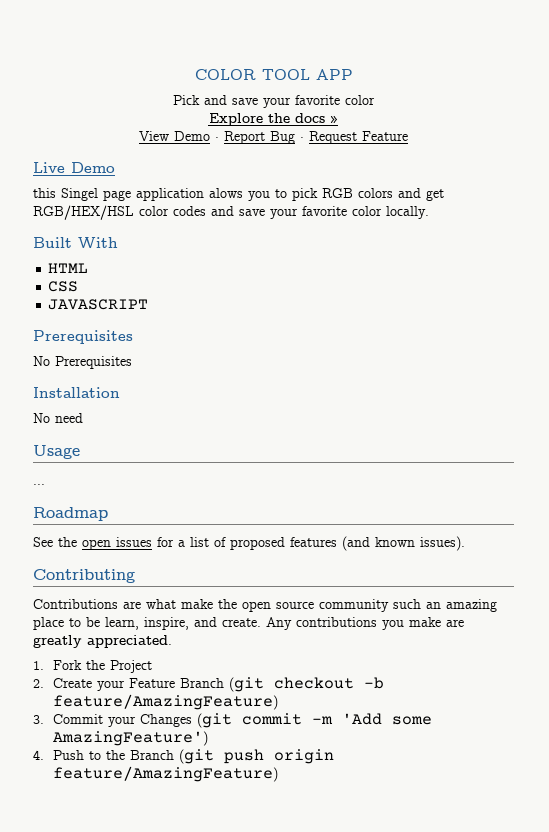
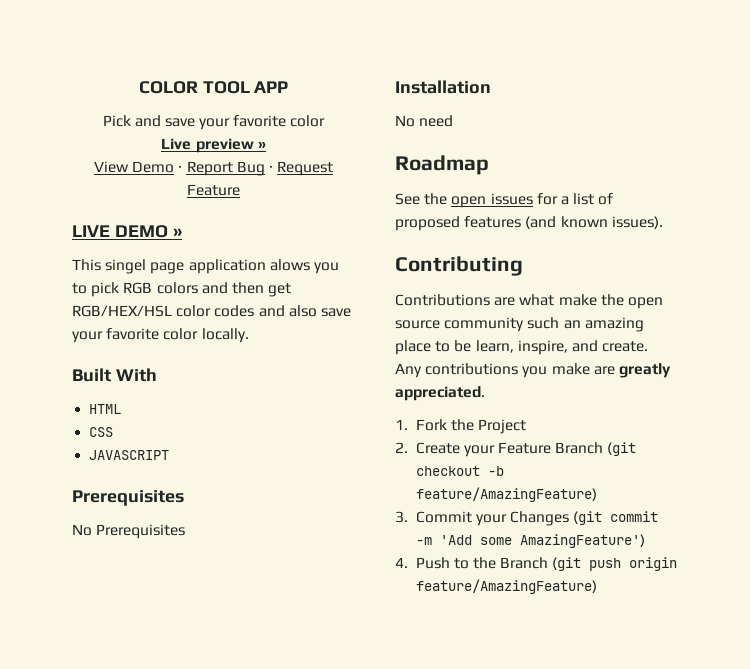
- Explore the docs »
+ Live preview »
- Live Demo
- this Singel page application alows you to pick RGB colors and get RGB/HEX/HSL color codes and save your favorite color locally.
+ LIVE DEMO »
+ This singel page application alows you to pick RGB colors and then get RGB/HEX/HSL color codes and also save your favorite color locally.
- Usage
- ...

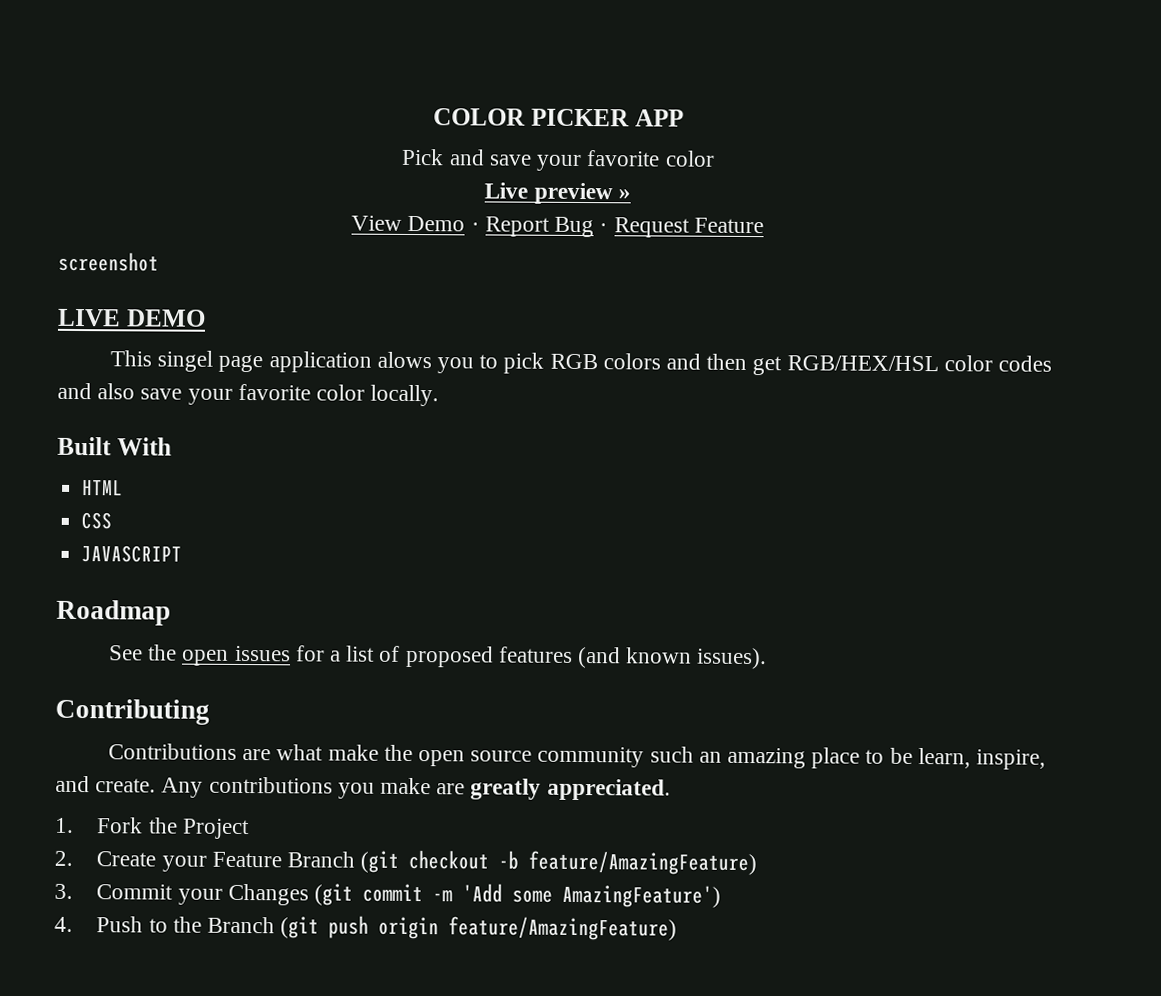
- COLOR TOOL APP
+ COLOR PICKER APP
+ screenshot
- LIVE DEMO »
+ LIVE DEMO
  JAVASCRIPT
- Prerequisites
- No Prerequisites
- Installation
- No need

